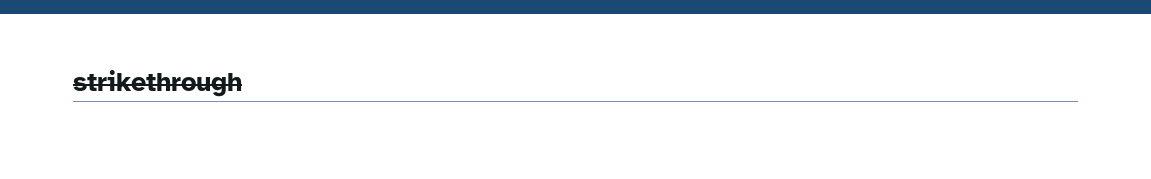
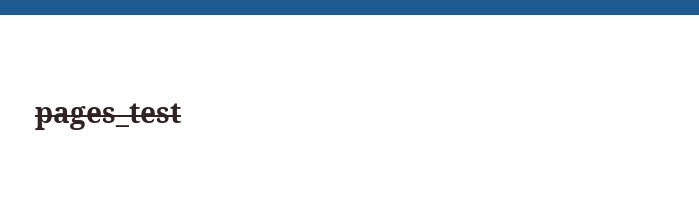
- strikethrough
+ pages_test

